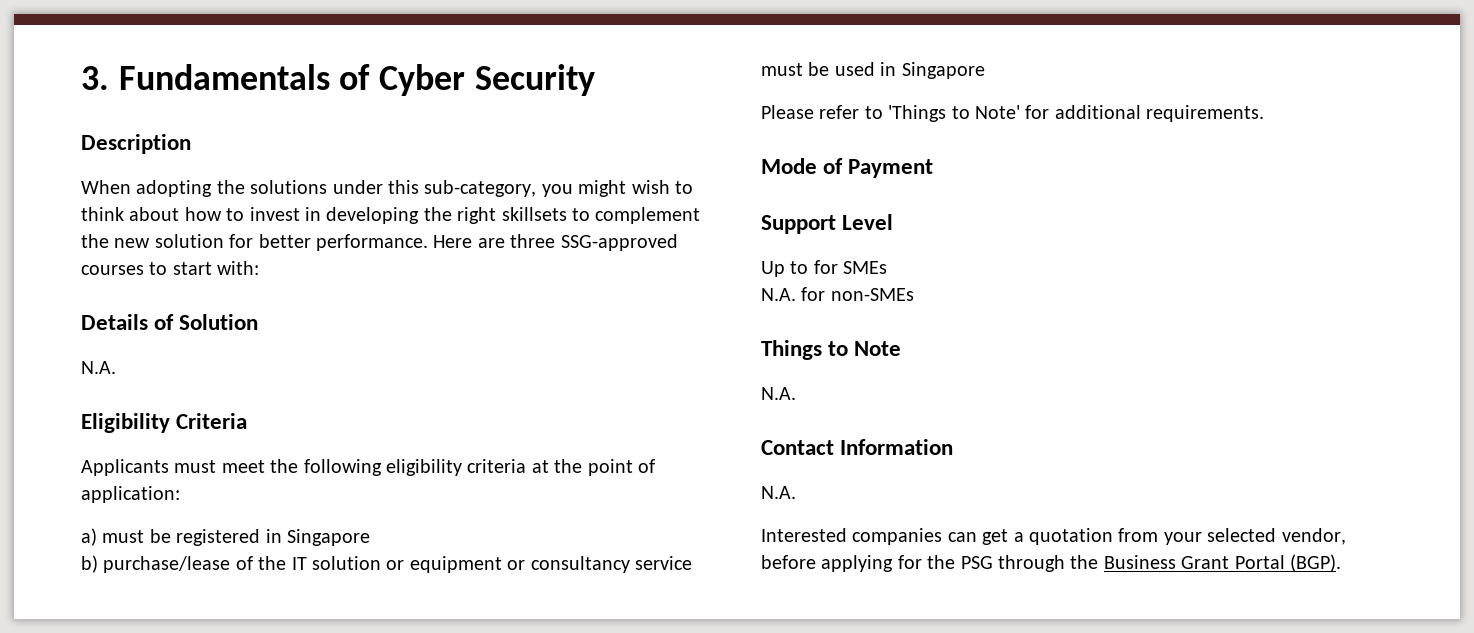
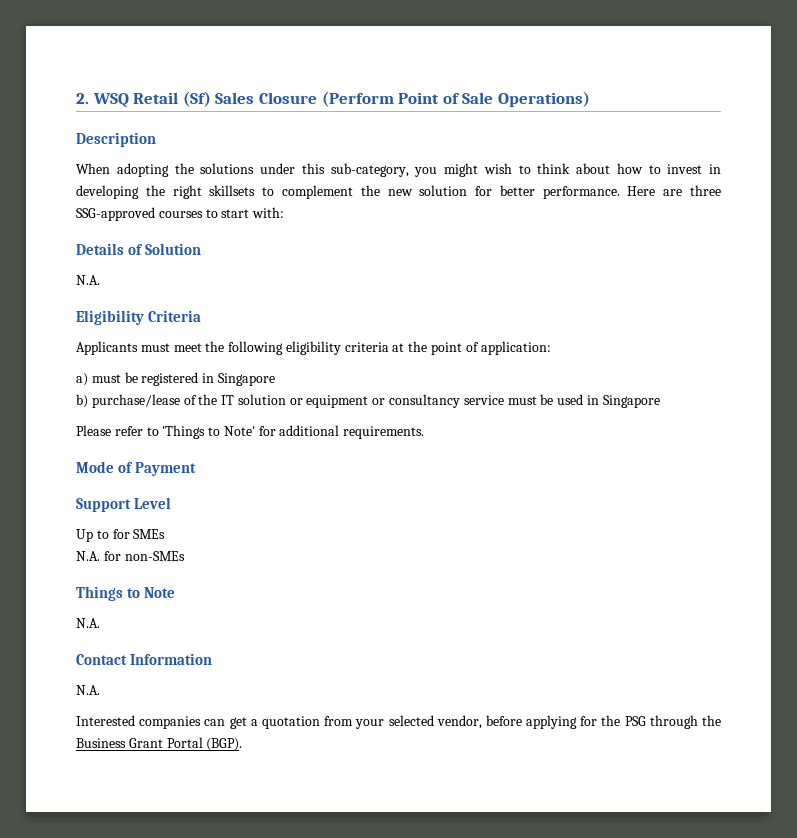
- 3. Fundamentals of Cyber Security
+ 2. WSQ Retail (Sf) Sales Closure (Perform Point of Sale Operations)

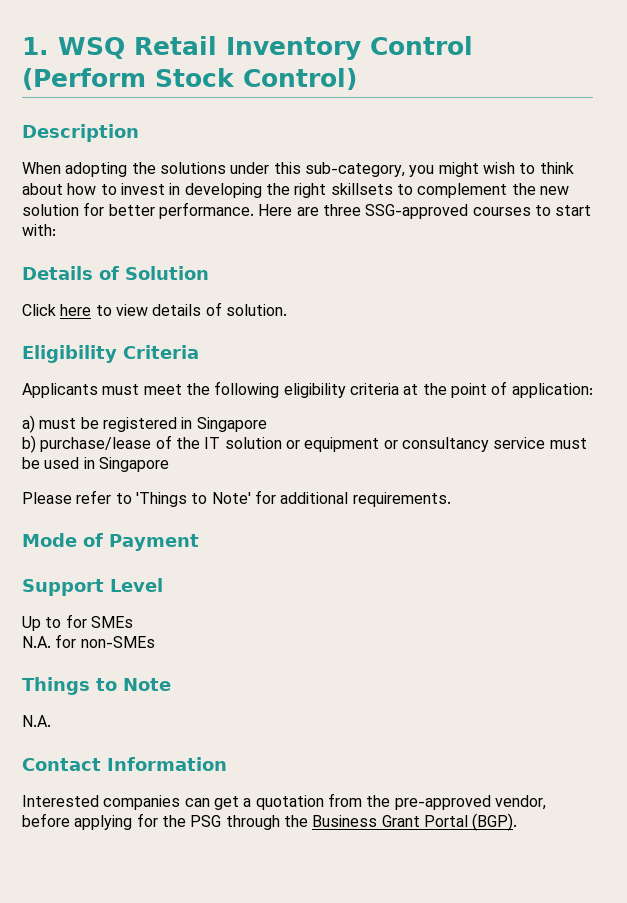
- 2. WSQ Retail (Sf) Sales Closure (Perform Point of Sale Operations)
+ 1. WSQ Retail Inventory Control (Perform Stock Control)
  Details of Solution
- N.A.
+ Click here to view details of solution.
  Contact Information
- N.A.
- Interested companies can get a quotation from your selected vendor, before applying for the PSG through the Business Grant Portal (BGP).
+ Interested companies can get a quotation from the pre-approved vendor, before applying for the PSG through the Business Grant Portal (BGP).

